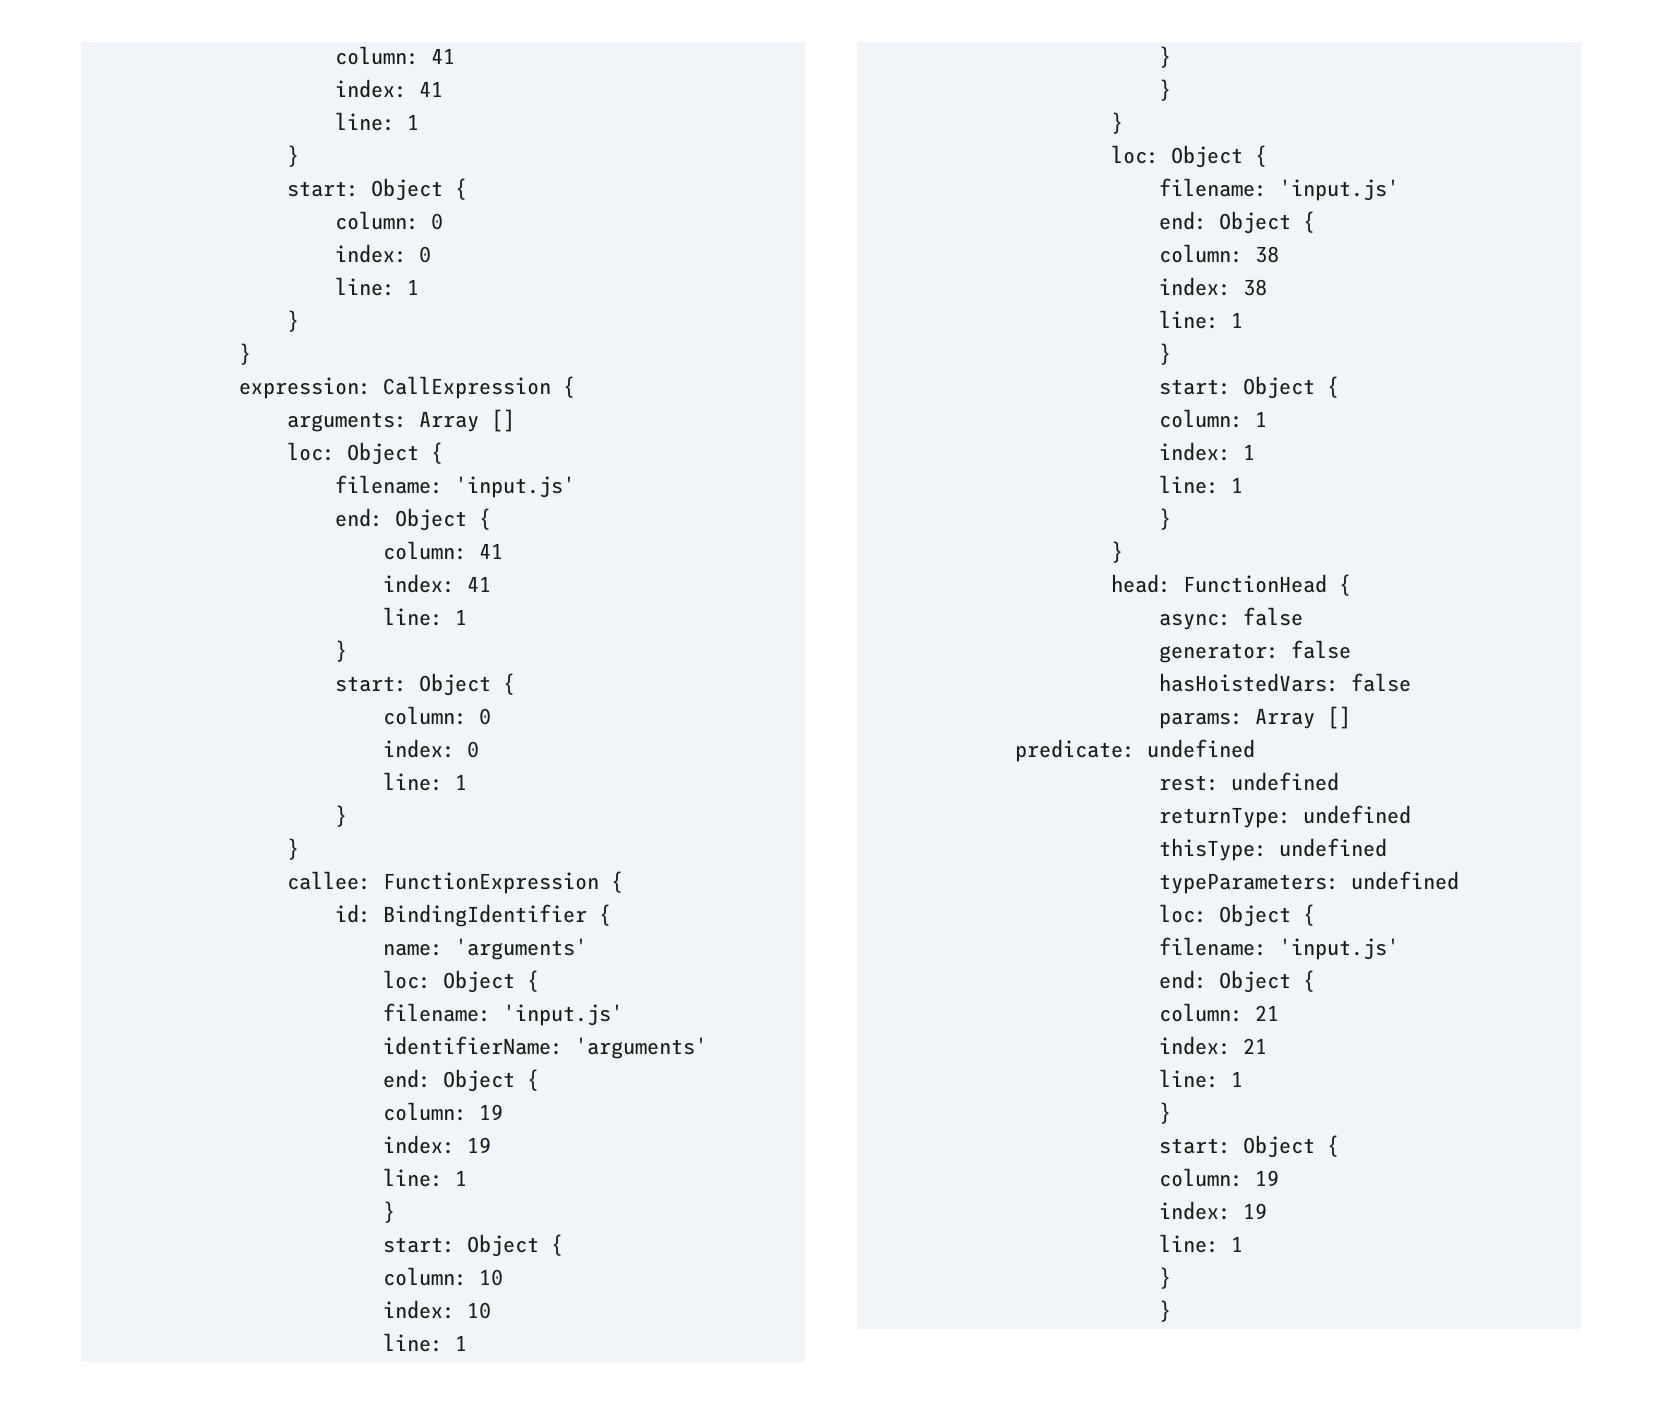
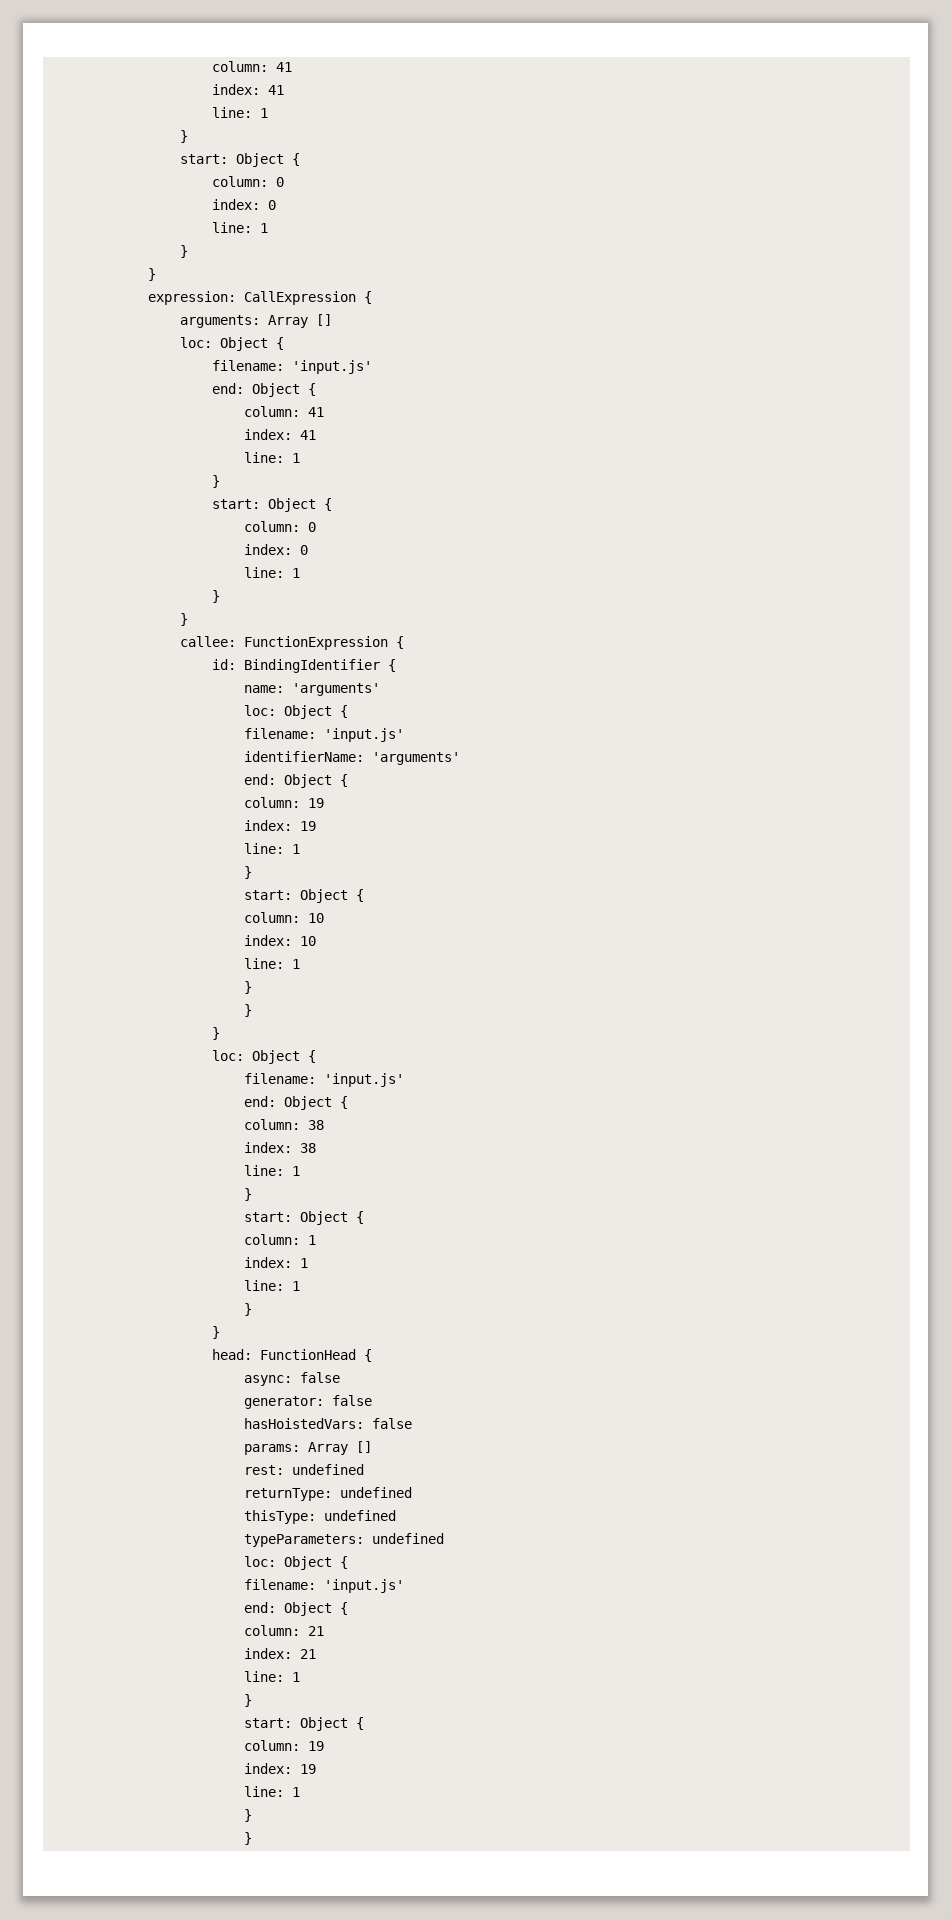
- predicate: undefined

